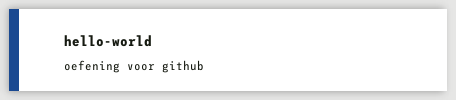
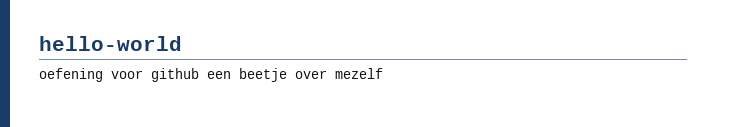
- oefening voor github
+ oefening voor github een beetje over mezelf

